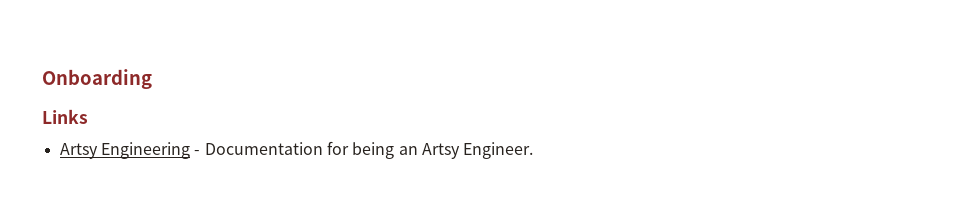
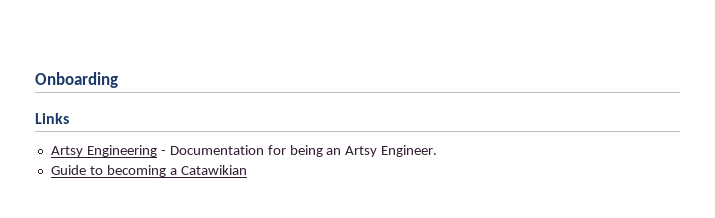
+ Guide to becoming a Catawikian

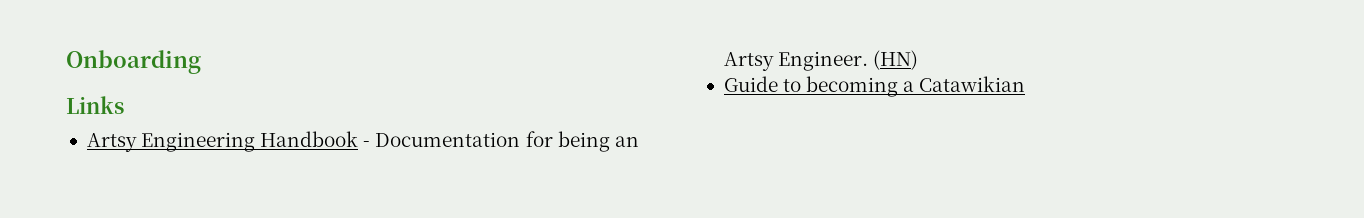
- Artsy Engineering - Documentation for being an Artsy Engineer.
+ Artsy Engineering Handbook - Documentation for being an Artsy Engineer. (HN)

